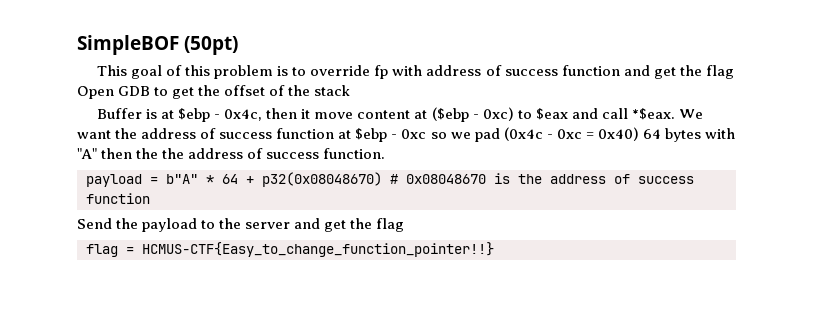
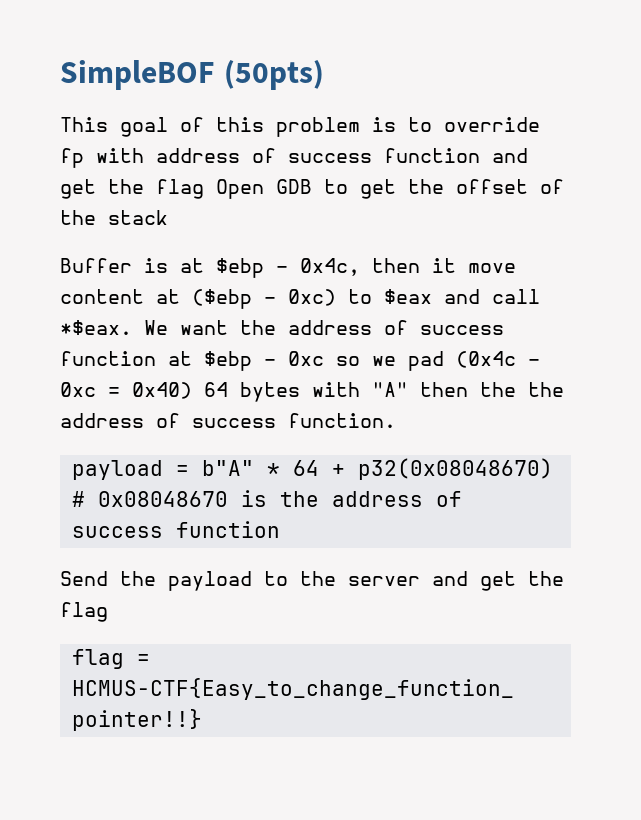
- SimpleBOF (50pt)
+ SimpleBOF (50pts)

